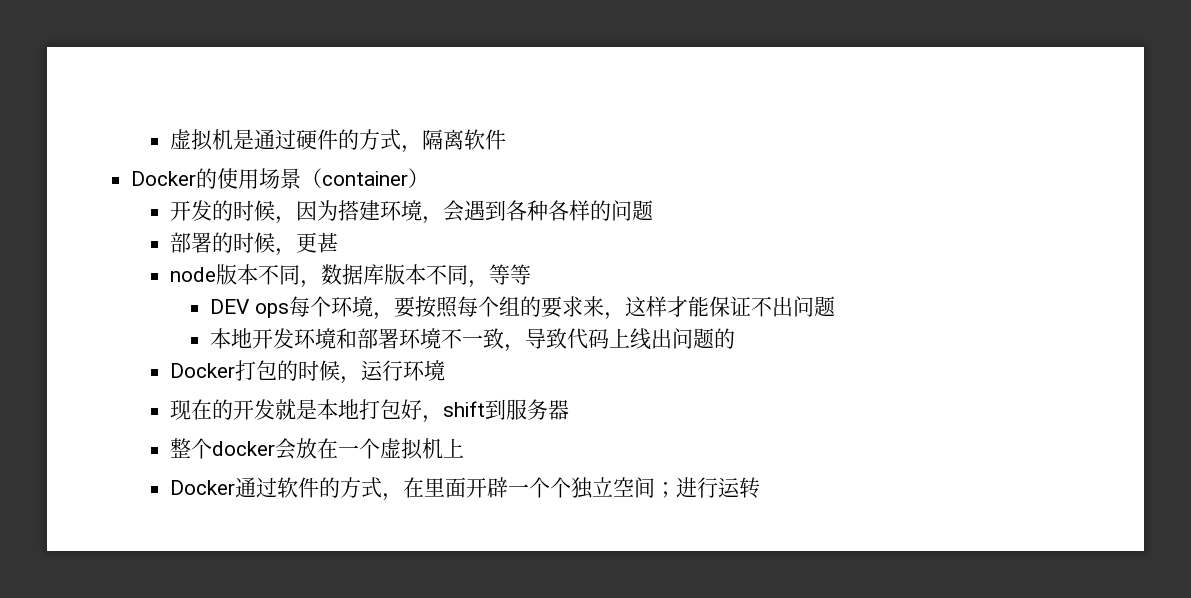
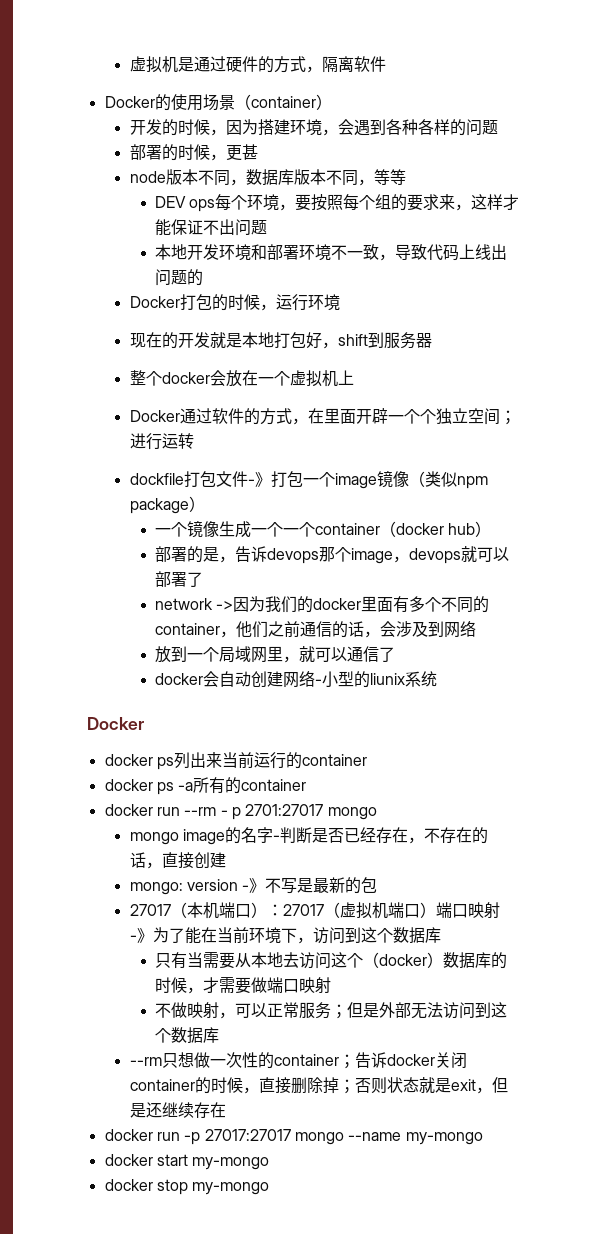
+ dockfile打包文件-》打包一个image镜像（类似npm package）
+ 一个镜像生成一个一个container（docker hub）
+ 部署的是，告诉devops那个image，devops就可以部署了
+ network ->因为我们的docker里面有多个不同的container，他们之前通信的话，会涉及到网络
+ 放到一个局域网里，就可以通信了
+ docker会自动创建网络-小型的liunix系统
+ Docker
+ docker ps列出来当前运行的container
+ docker ps -a所有的container
+ docker run --rm - p 2701:27017 mongo
+ mongo image的名字-判断是否已经存在，不存在的话，直接创建
+ mongo: version -》不写是最新的包
+ 27017（本机端口）：27017（虚拟机端口）端口映射-》为了能在当前环境下，访问到这个数据库
+ 只有当需要从本地去访问这个（docker）数据库的时候，才需要做端口映射
+ 不做映射，可以正常服务；但是外部无法访问到这个数据库
+ --rm只想做一次性的container；告诉docker关闭container的时候，直接删除掉；否则状态就是exit，但是还继续存在
+ docker run -p 27017:27017 mongo --name my-mongo
+ docker start my-mongo
+ docker stop my-mongo

